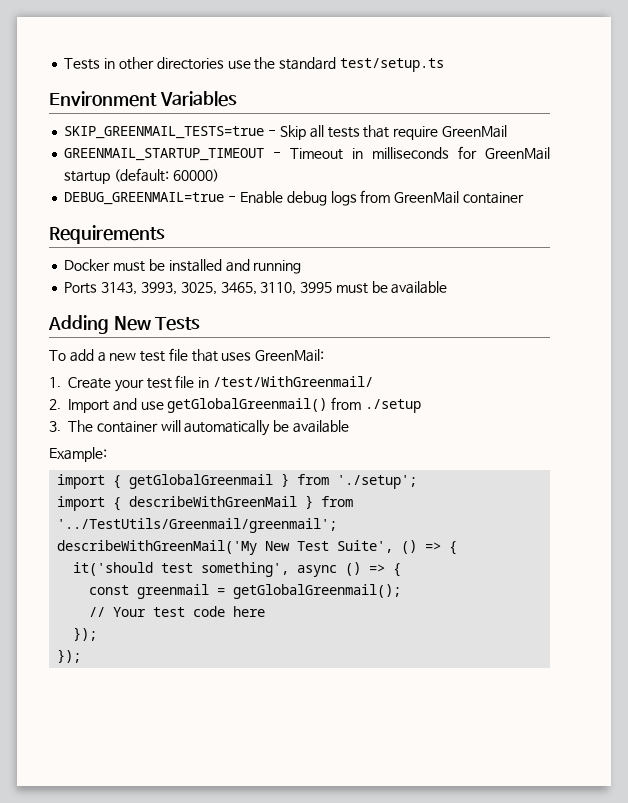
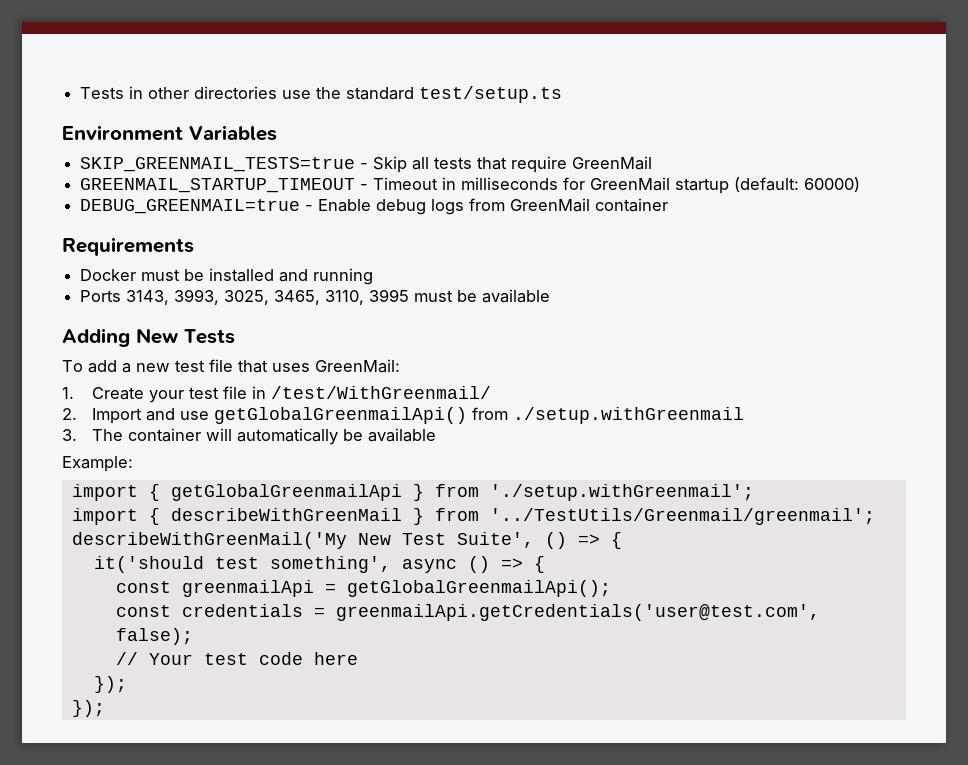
- 2. Import and use getGlobalGreenmail() from ./setup
+ 2. Import and use getGlobalGreenmailApi() from ./setup.withGreenmail
- import { getGlobalGreenmail } from './setup';
+ import { getGlobalGreenmailApi } from './setup.withGreenmail';
- const greenmail = getGlobalGreenmail();
+ const greenmailApi = getGlobalGreenmailApi();
+ const credentials = greenmailApi.getCredentials('user@test.com', false);

